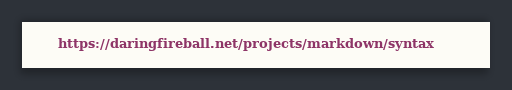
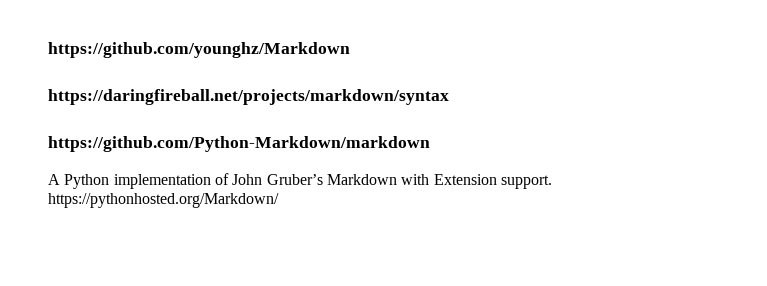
+ https://github.com/younghz/Markdown
+ https://github.com/Python-Markdown/markdown
+ A Python implementation of John Gruber’s Markdown with Extension support. https://pythonhosted.org/Markdown/

